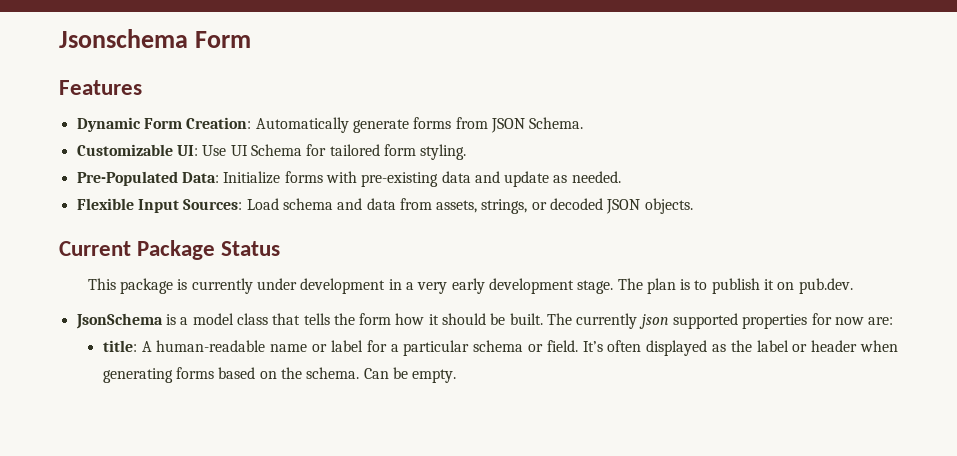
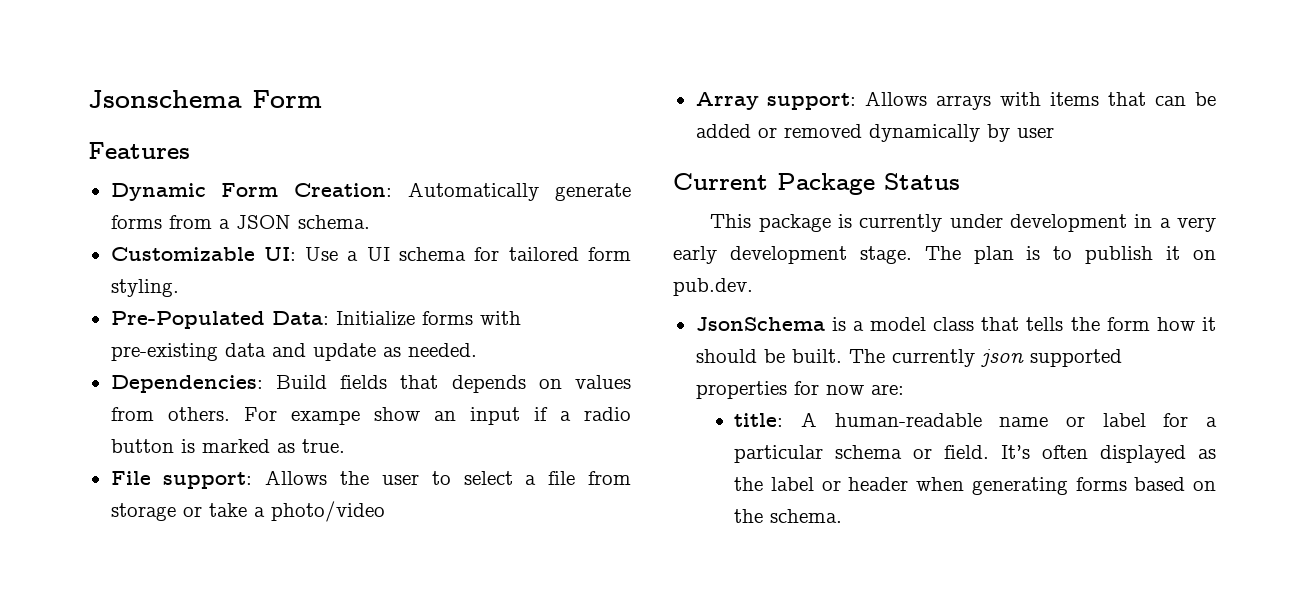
- Dynamic Form Creation: Automatically generate forms from JSON Schema.
+ Dynamic Form Creation: Automatically generate forms from a JSON schema.
- Customizable UI: Use UI Schema for tailored form styling.
+ Customizable UI: Use a UI schema for tailored form styling.
- Flexible Input Sources: Load schema and data from assets, strings, or decoded JSON objects.
+ Dependencies: Build fields that depends on values from others. For exampe show an input if a radio button is marked as true.
+ File support: Allows the user to select a file from storage or take a photo/video
+ Array support: Allows arrays with items that can be added or removed dynamically by user
- Can be empty.

